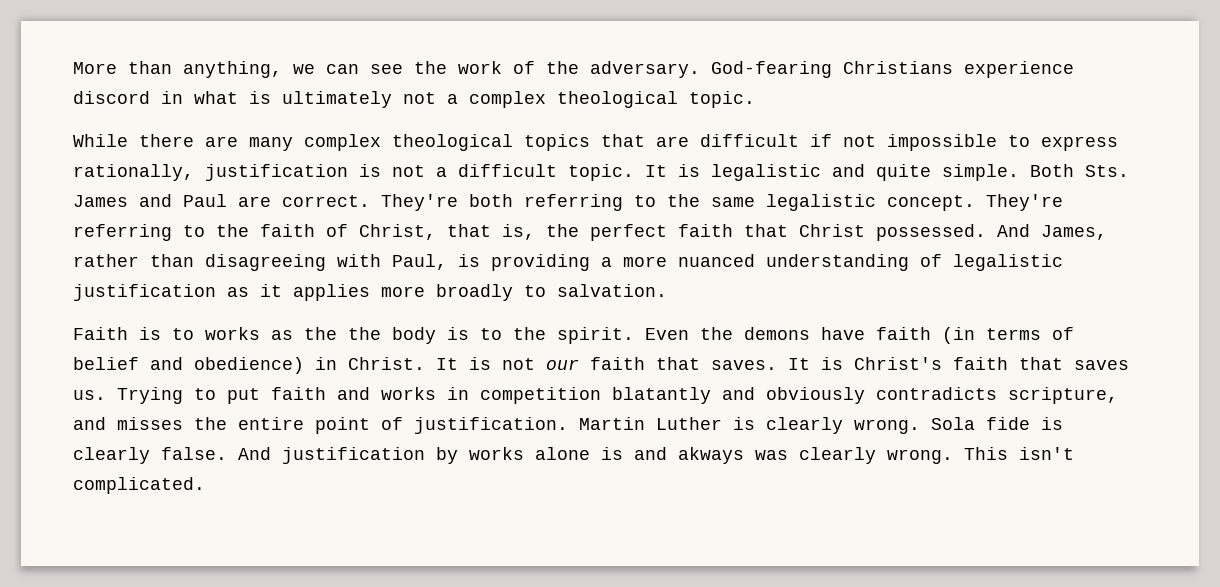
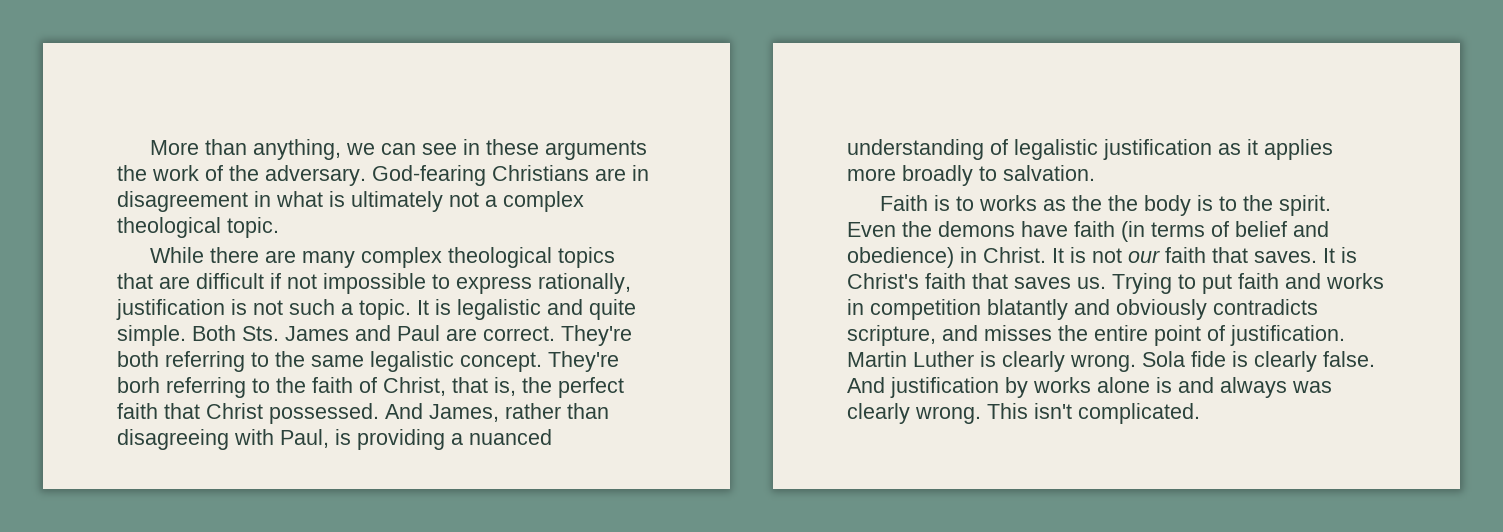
- More than anything, we can see the work of the adversary.
+ More than anything, we can see in these arguments the work of the adversary.
- God-fearing Christians experience discord in what is ultimately not a complex theological topic.
+ God-fearing Christians are in disagreement in what is ultimately not a complex theological topic.
- While there are many complex theological topics that are difficult if not impossible to express rationally, justification is not a difficult topic.
+ While there are many complex theological topics that are difficult if not impossible to express rationally, justification is not such a topic.
- They're referring to the faith of Christ, that is, the perfect faith that Christ possessed.
+ They're borh referring to the faith of Christ, that is, the perfect faith that Christ possessed.
- And James, rather than disagreeing with Paul, is providing a more nuanced understanding of legalistic justification as it applies more broadly to salvation.
+ And James, rather than disagreeing with Paul, is providing a nuanced understanding of legalistic justification as it applies more broadly to salvation.
- And justification by works alone is and akways was clearly wrong.
+ And justification by works alone is and always was clearly wrong.

